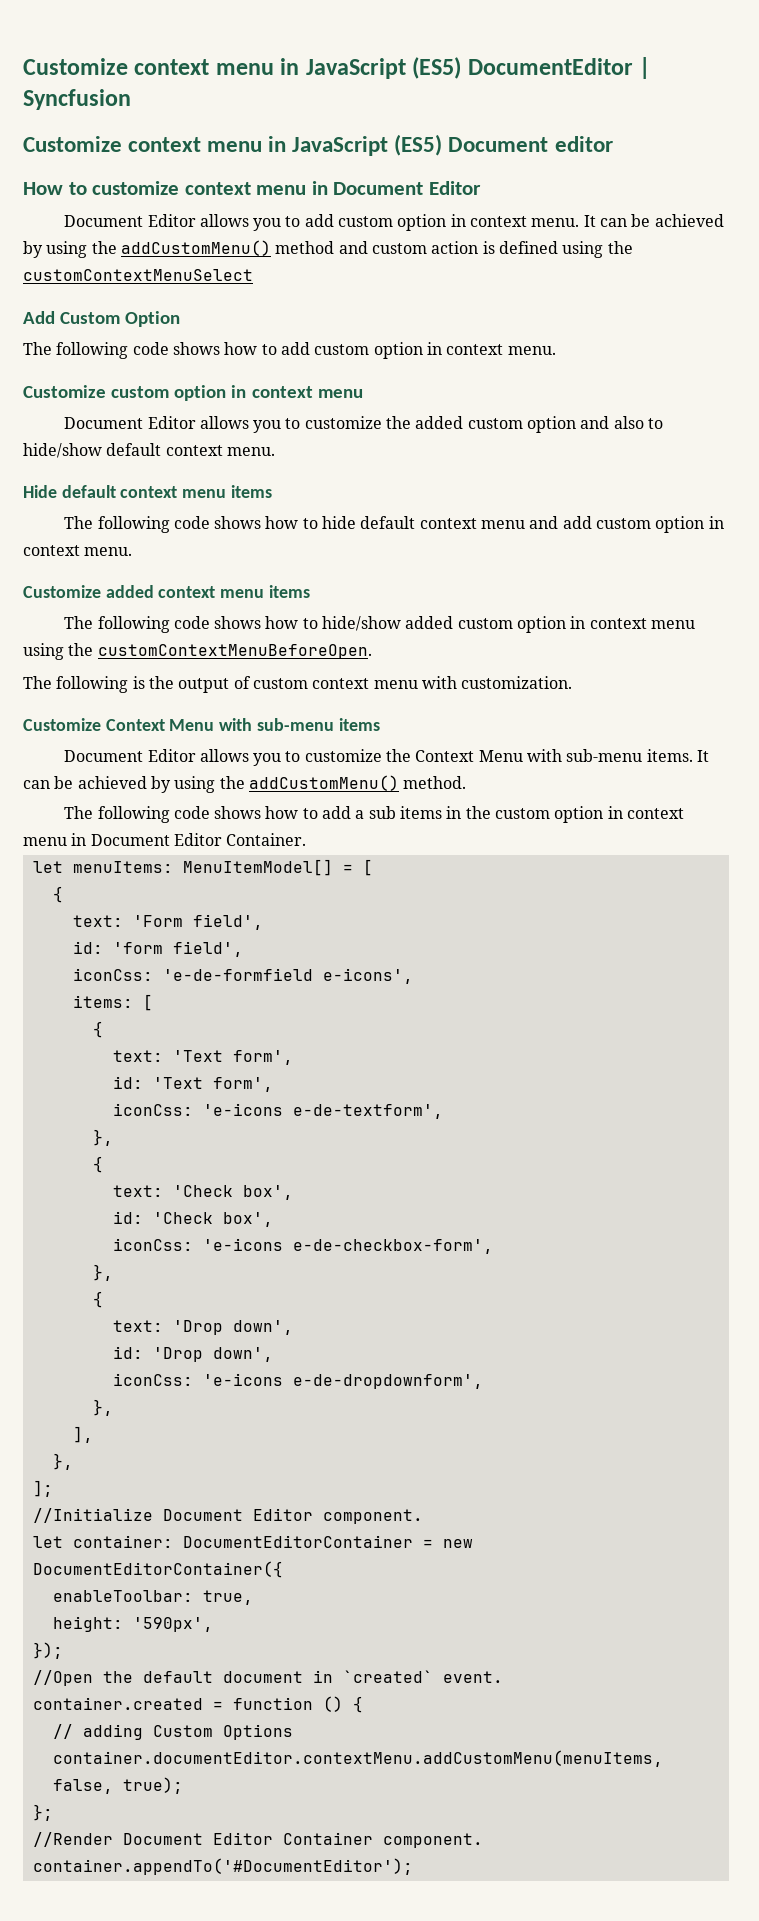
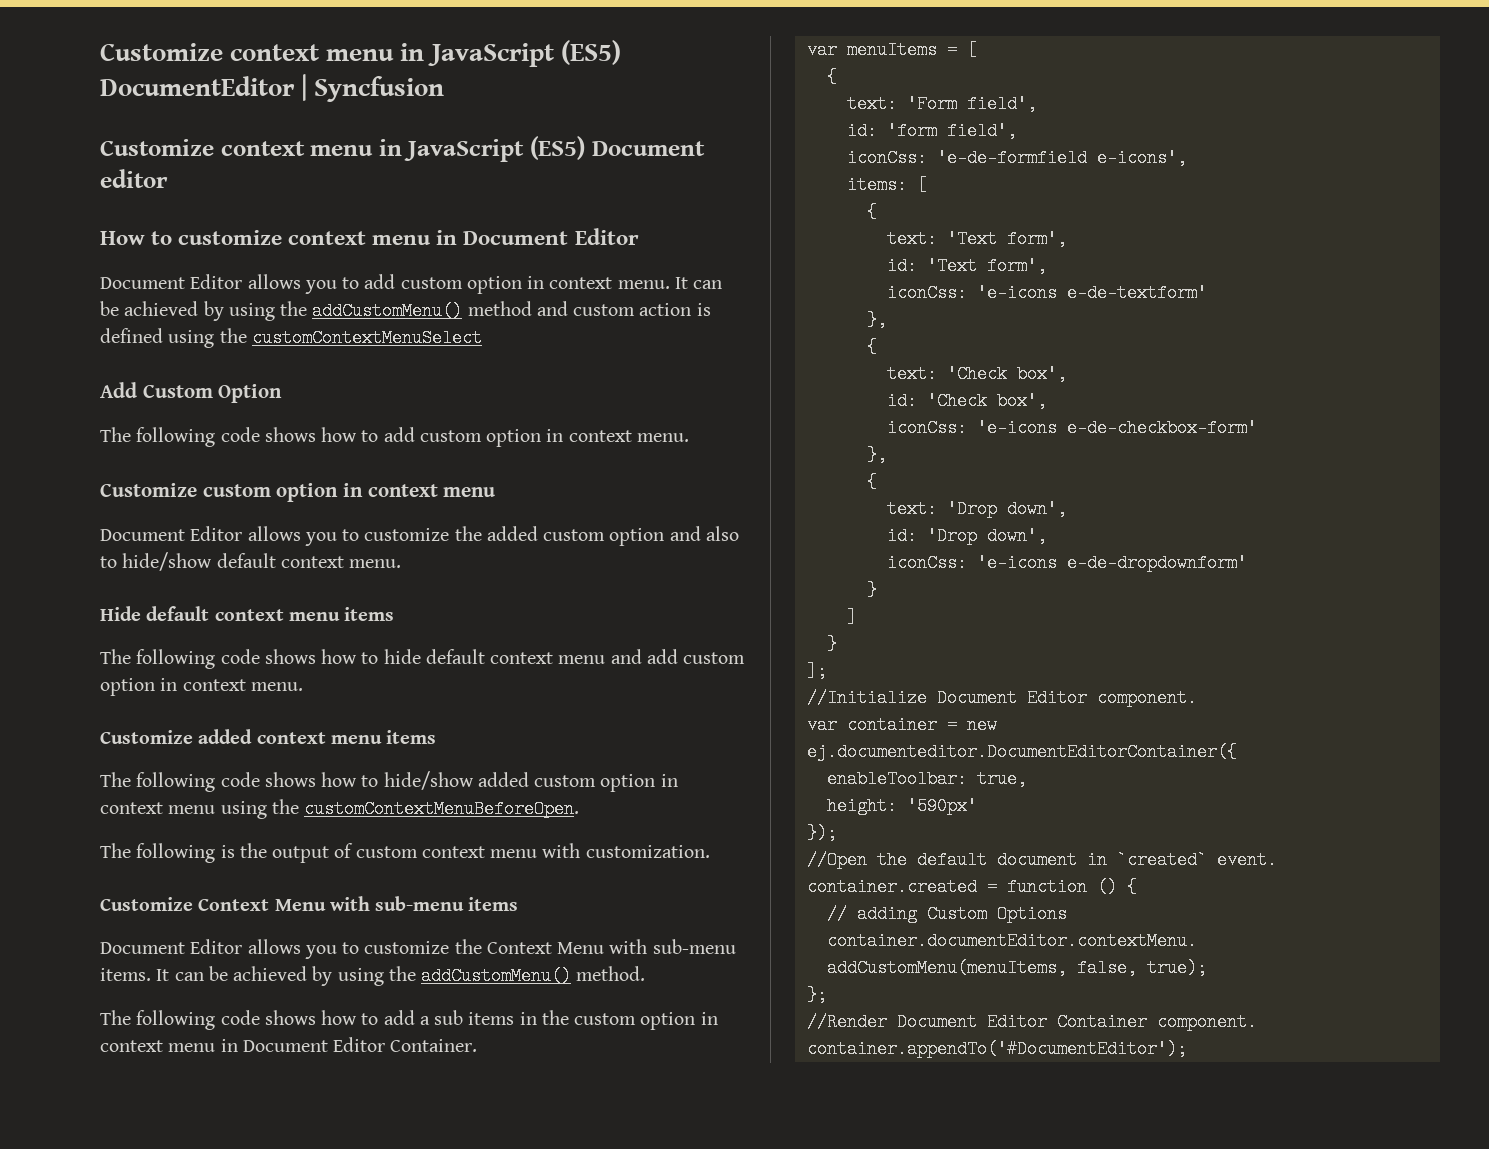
- let menuItems: MenuItemModel[] = [
+ var menuItems = [
- iconCss: 'e-icons e-de-textform',
+ iconCss: 'e-icons e-de-textform'
- iconCss: 'e-icons e-de-checkbox-form',
+ iconCss: 'e-icons e-de-checkbox-form'
- iconCss: 'e-icons e-de-dropdownform',
- },
- ],
- },
+ iconCss: 'e-icons e-de-dropdownform'
+ }
+ ]
+ }
- let container: DocumentEditorContainer = new DocumentEditorContainer({
+ var container = new ej.documenteditor.DocumentEditorContainer({
- height: '590px',
+ height: '590px'

